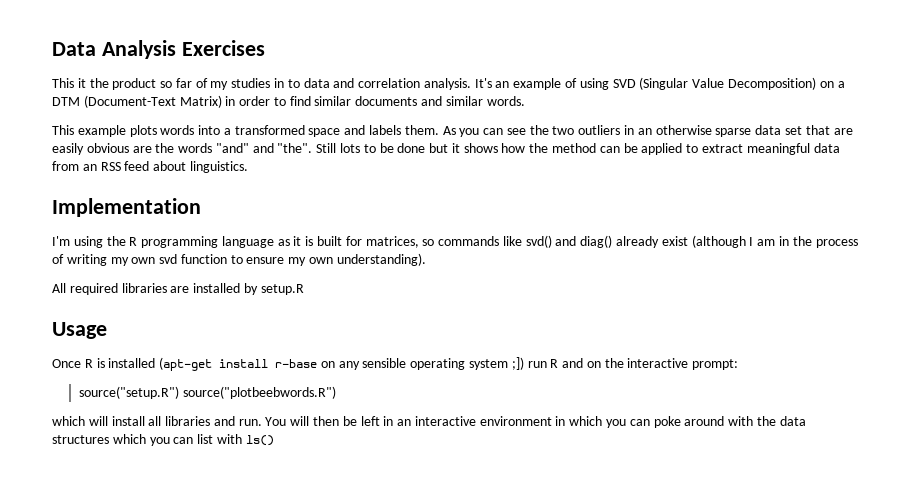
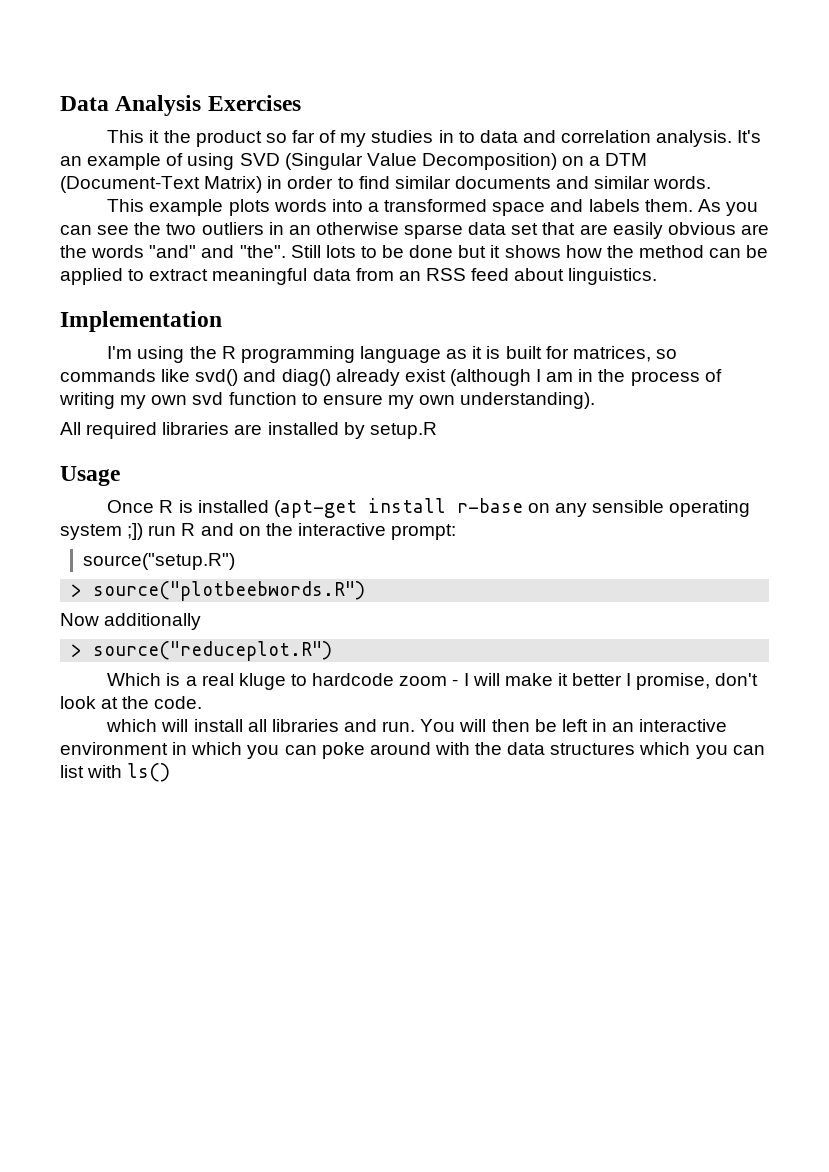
- source("setup.R") source("plotbeebwords.R")
+ source("setup.R")
+ > source("plotbeebwords.R")
+ Now additionally
+ > source("reduceplot.R")
+ Which is a real kluge to hardcode zoom - I will make it better I promise, don't look at the code.

